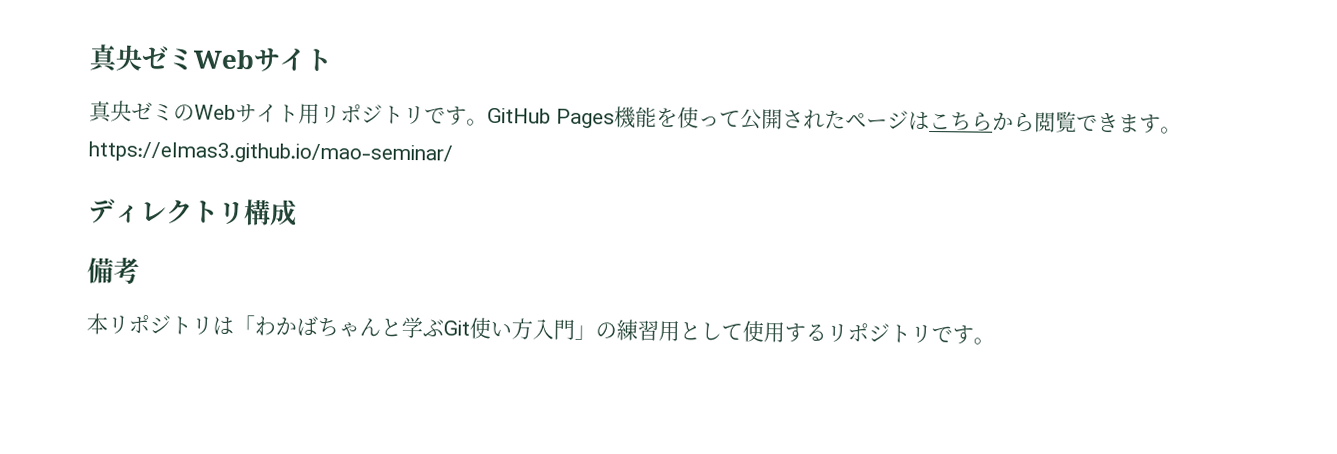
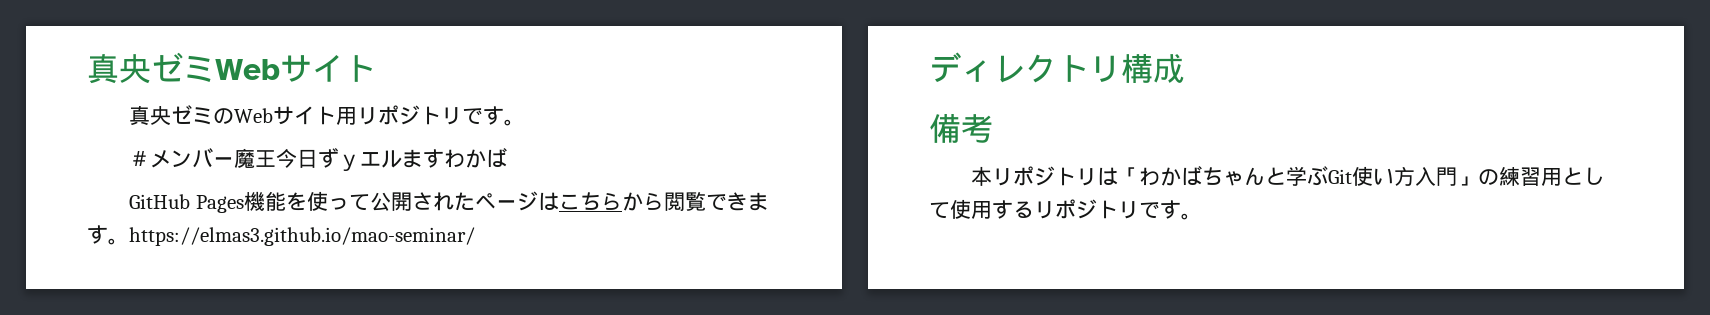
- 真央ゼミのWebサイト用リポジトリです。GitHub Pages機能を使って公開されたページはこちらから閲覧できます。https://elmas3.github.io/mao-seminar/
+ 真央ゼミのWebサイト用リポジトリです。
+ ＃メンバー魔王今日ずｙエルますわかば
+ GitHub Pages機能を使って公開されたページはこちらから閲覧できます。https://elmas3.github.io/mao-seminar/

